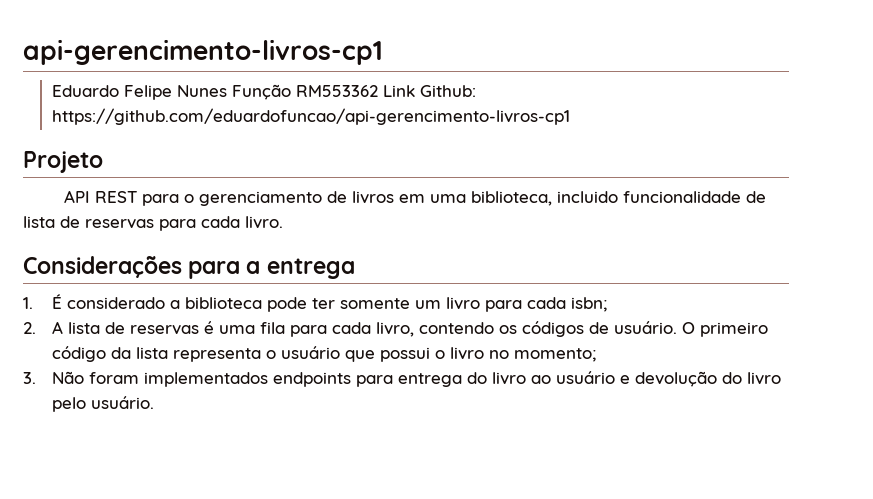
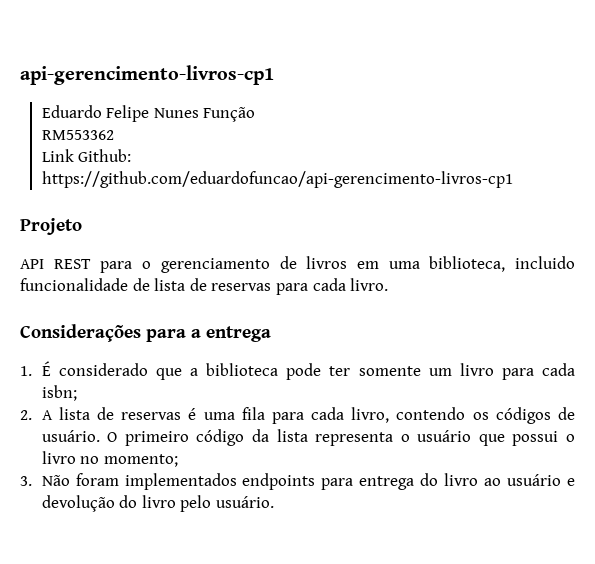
- Eduardo Felipe Nunes Função RM553362 Link Github: https://github.com/eduardofuncao/api-gerencimento-livros-cp1
+ Eduardo Felipe Nunes Função
+ RM553362
+ Link Github: https://github.com/eduardofuncao/api-gerencimento-livros-cp1
- 1. É considerado a biblioteca pode ter somente um livro para cada isbn;
+ 1. É considerado que a biblioteca pode ter somente um livro para cada isbn;

